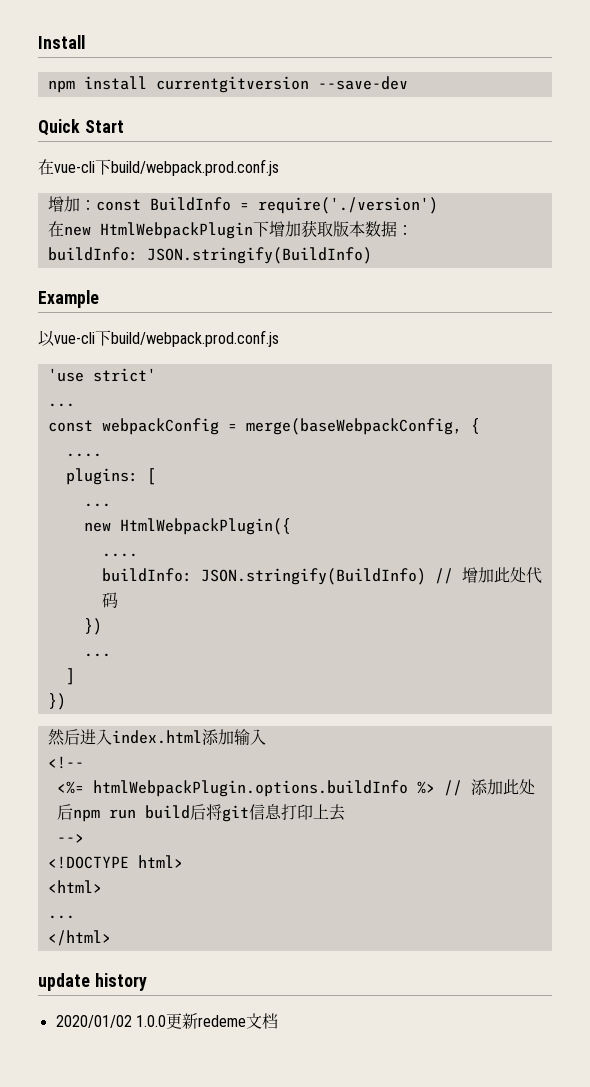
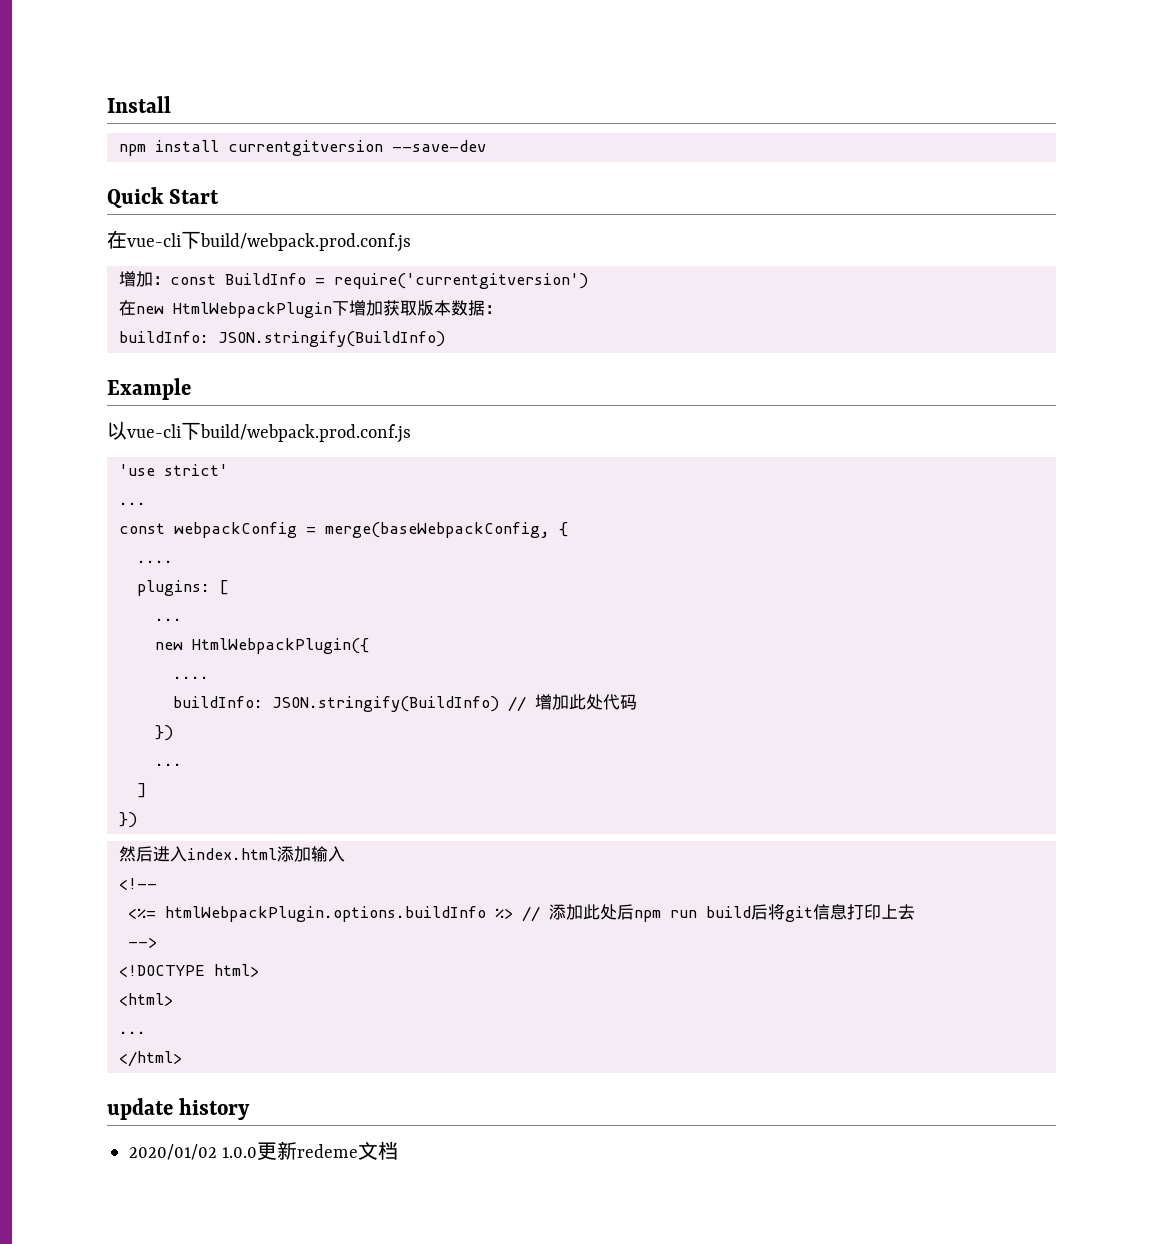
- 增加：const BuildInfo = require('./version')
+ 增加：const BuildInfo = require('currentgitversion')

